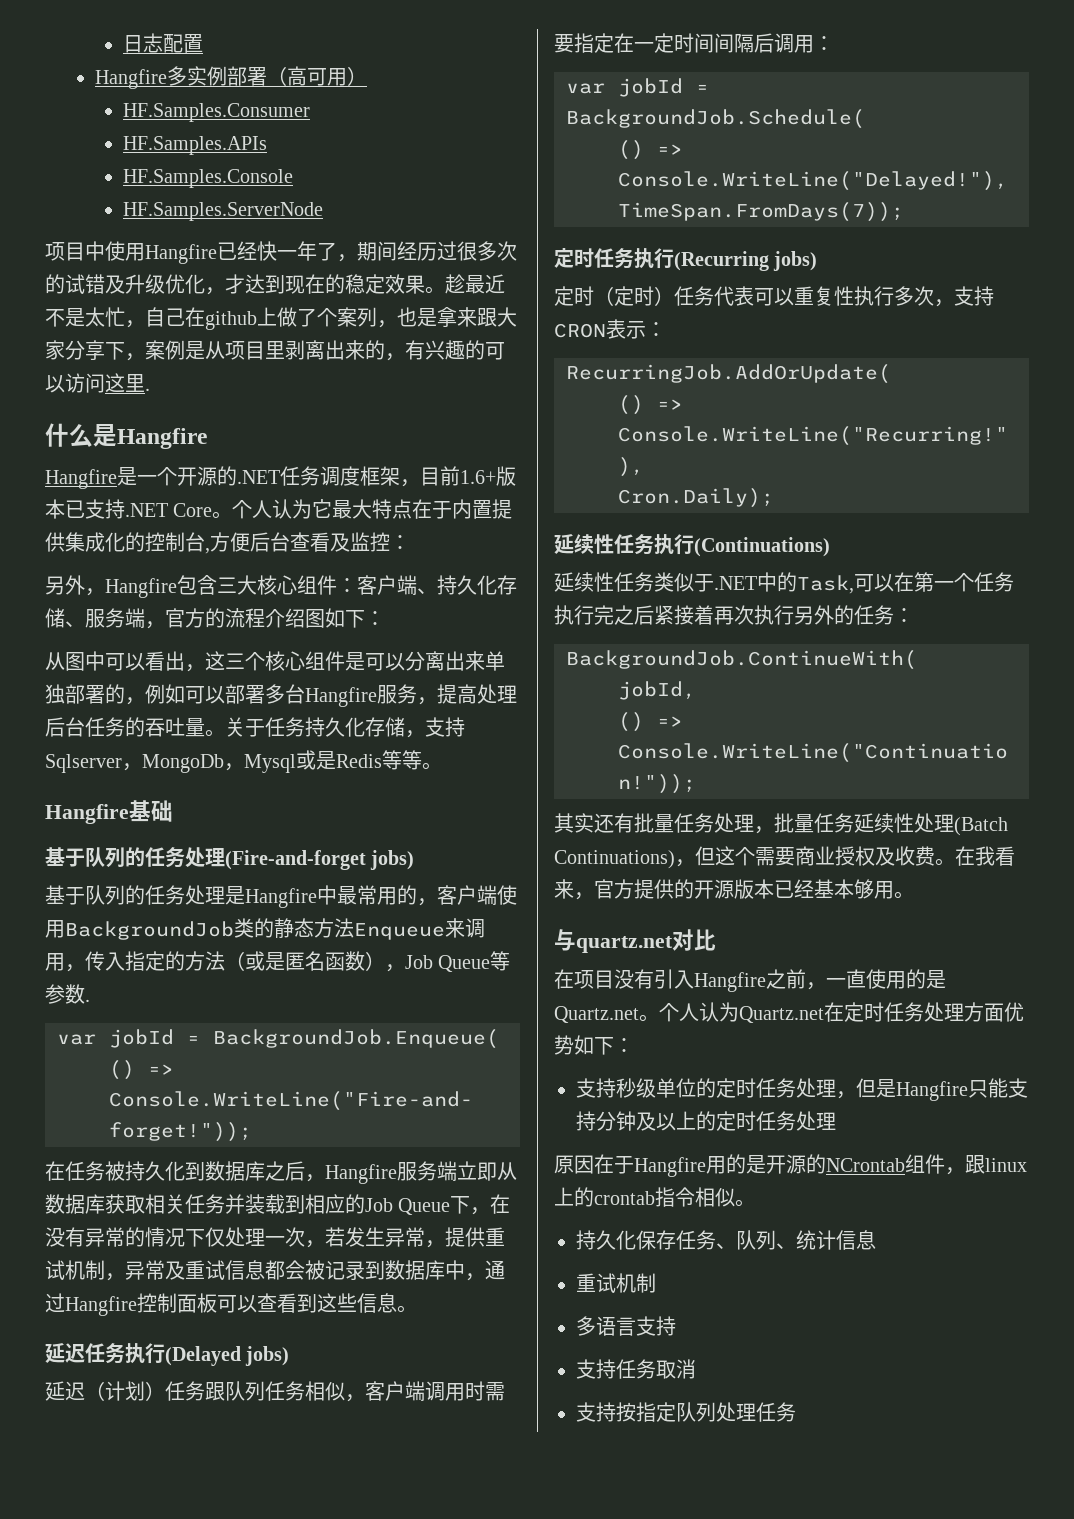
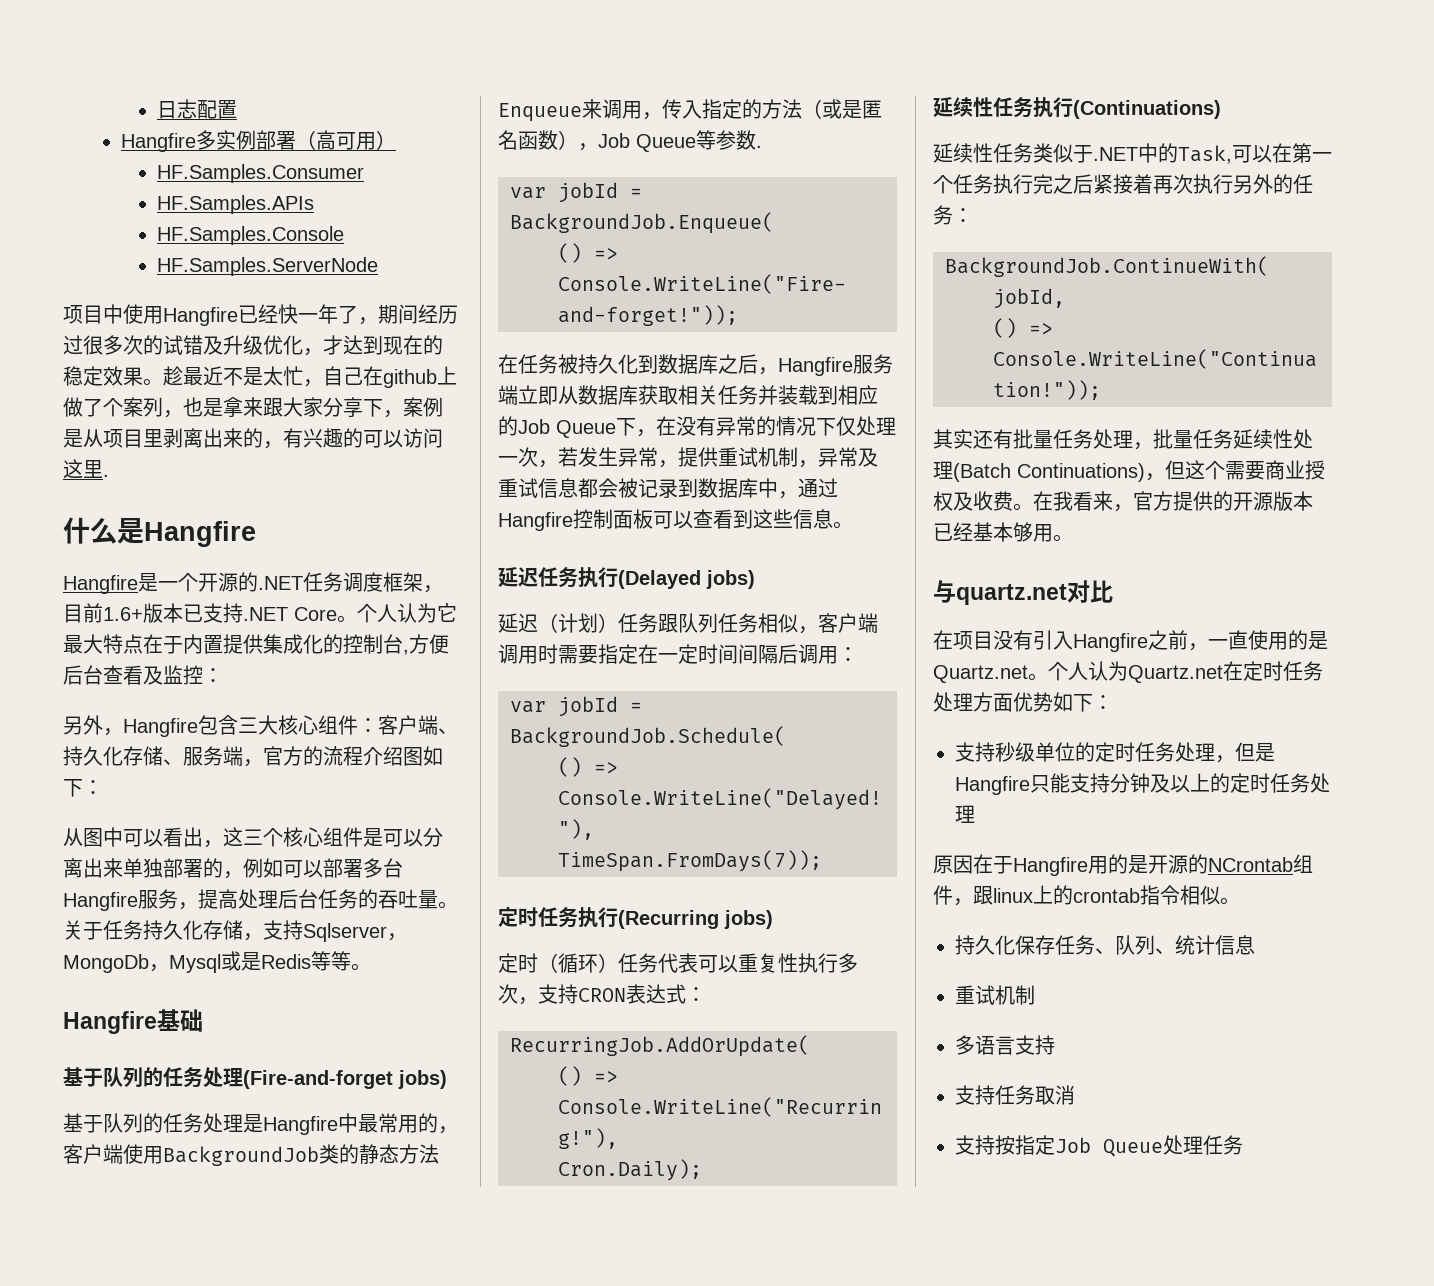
- 定时（定时）任务代表可以重复性执行多次，支持CRON表示：
+ 定时（循环）任务代表可以重复性执行多次，支持CRON表达式：
- 支持按指定队列处理任务
+ 支持按指定Job Queue处理任务

